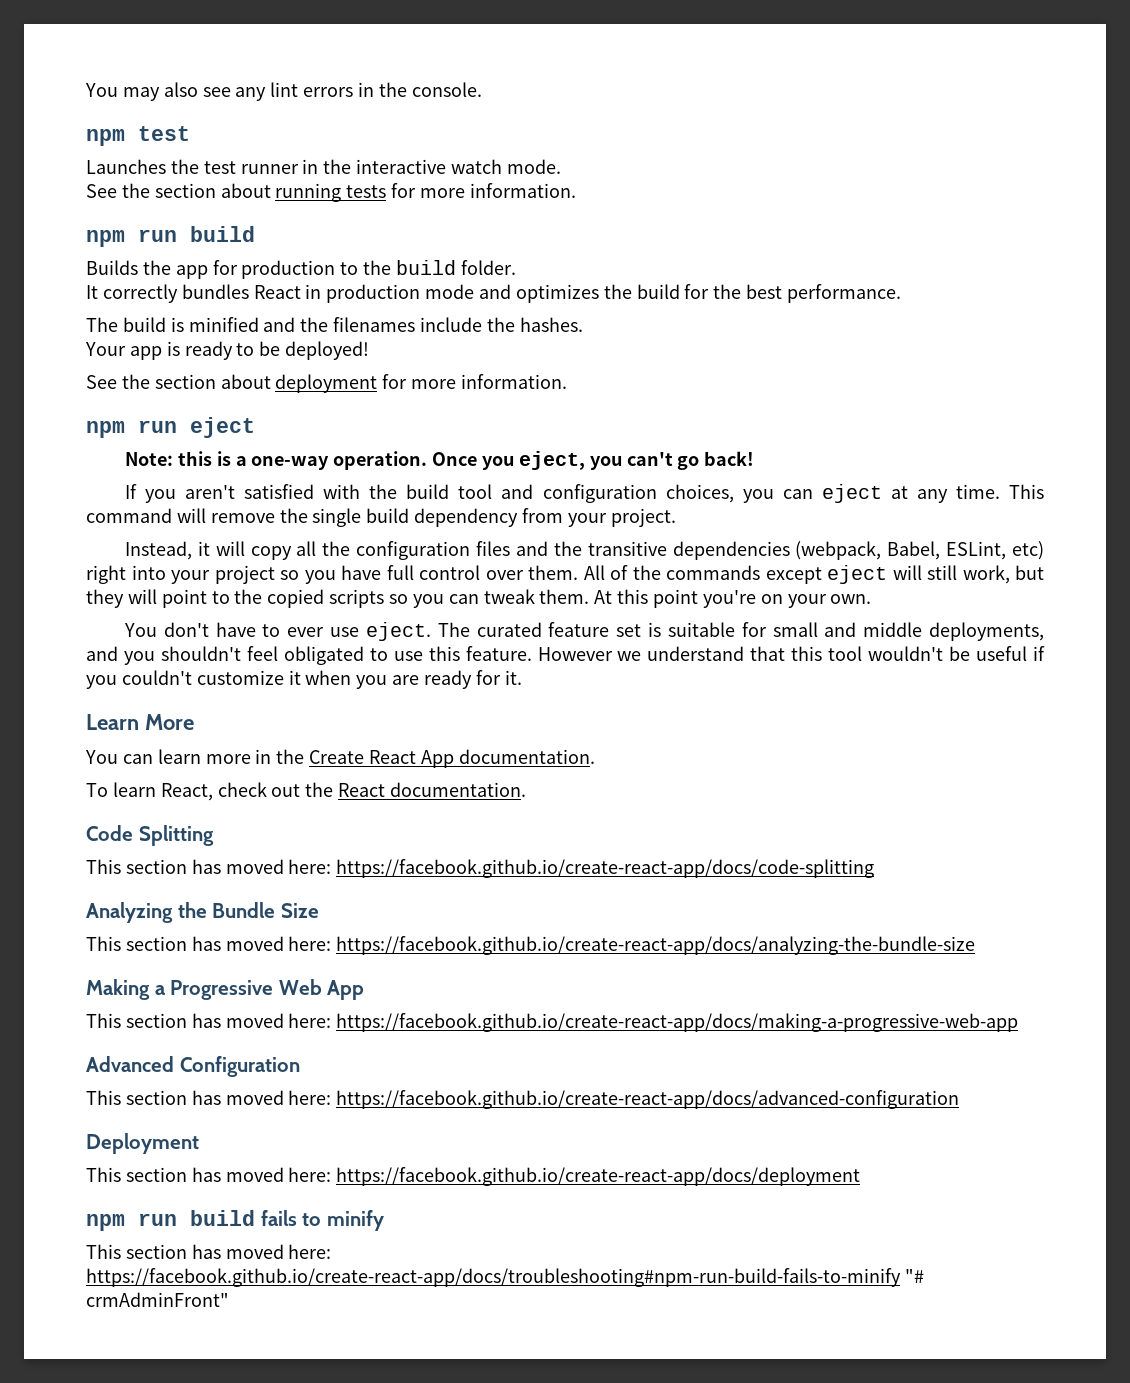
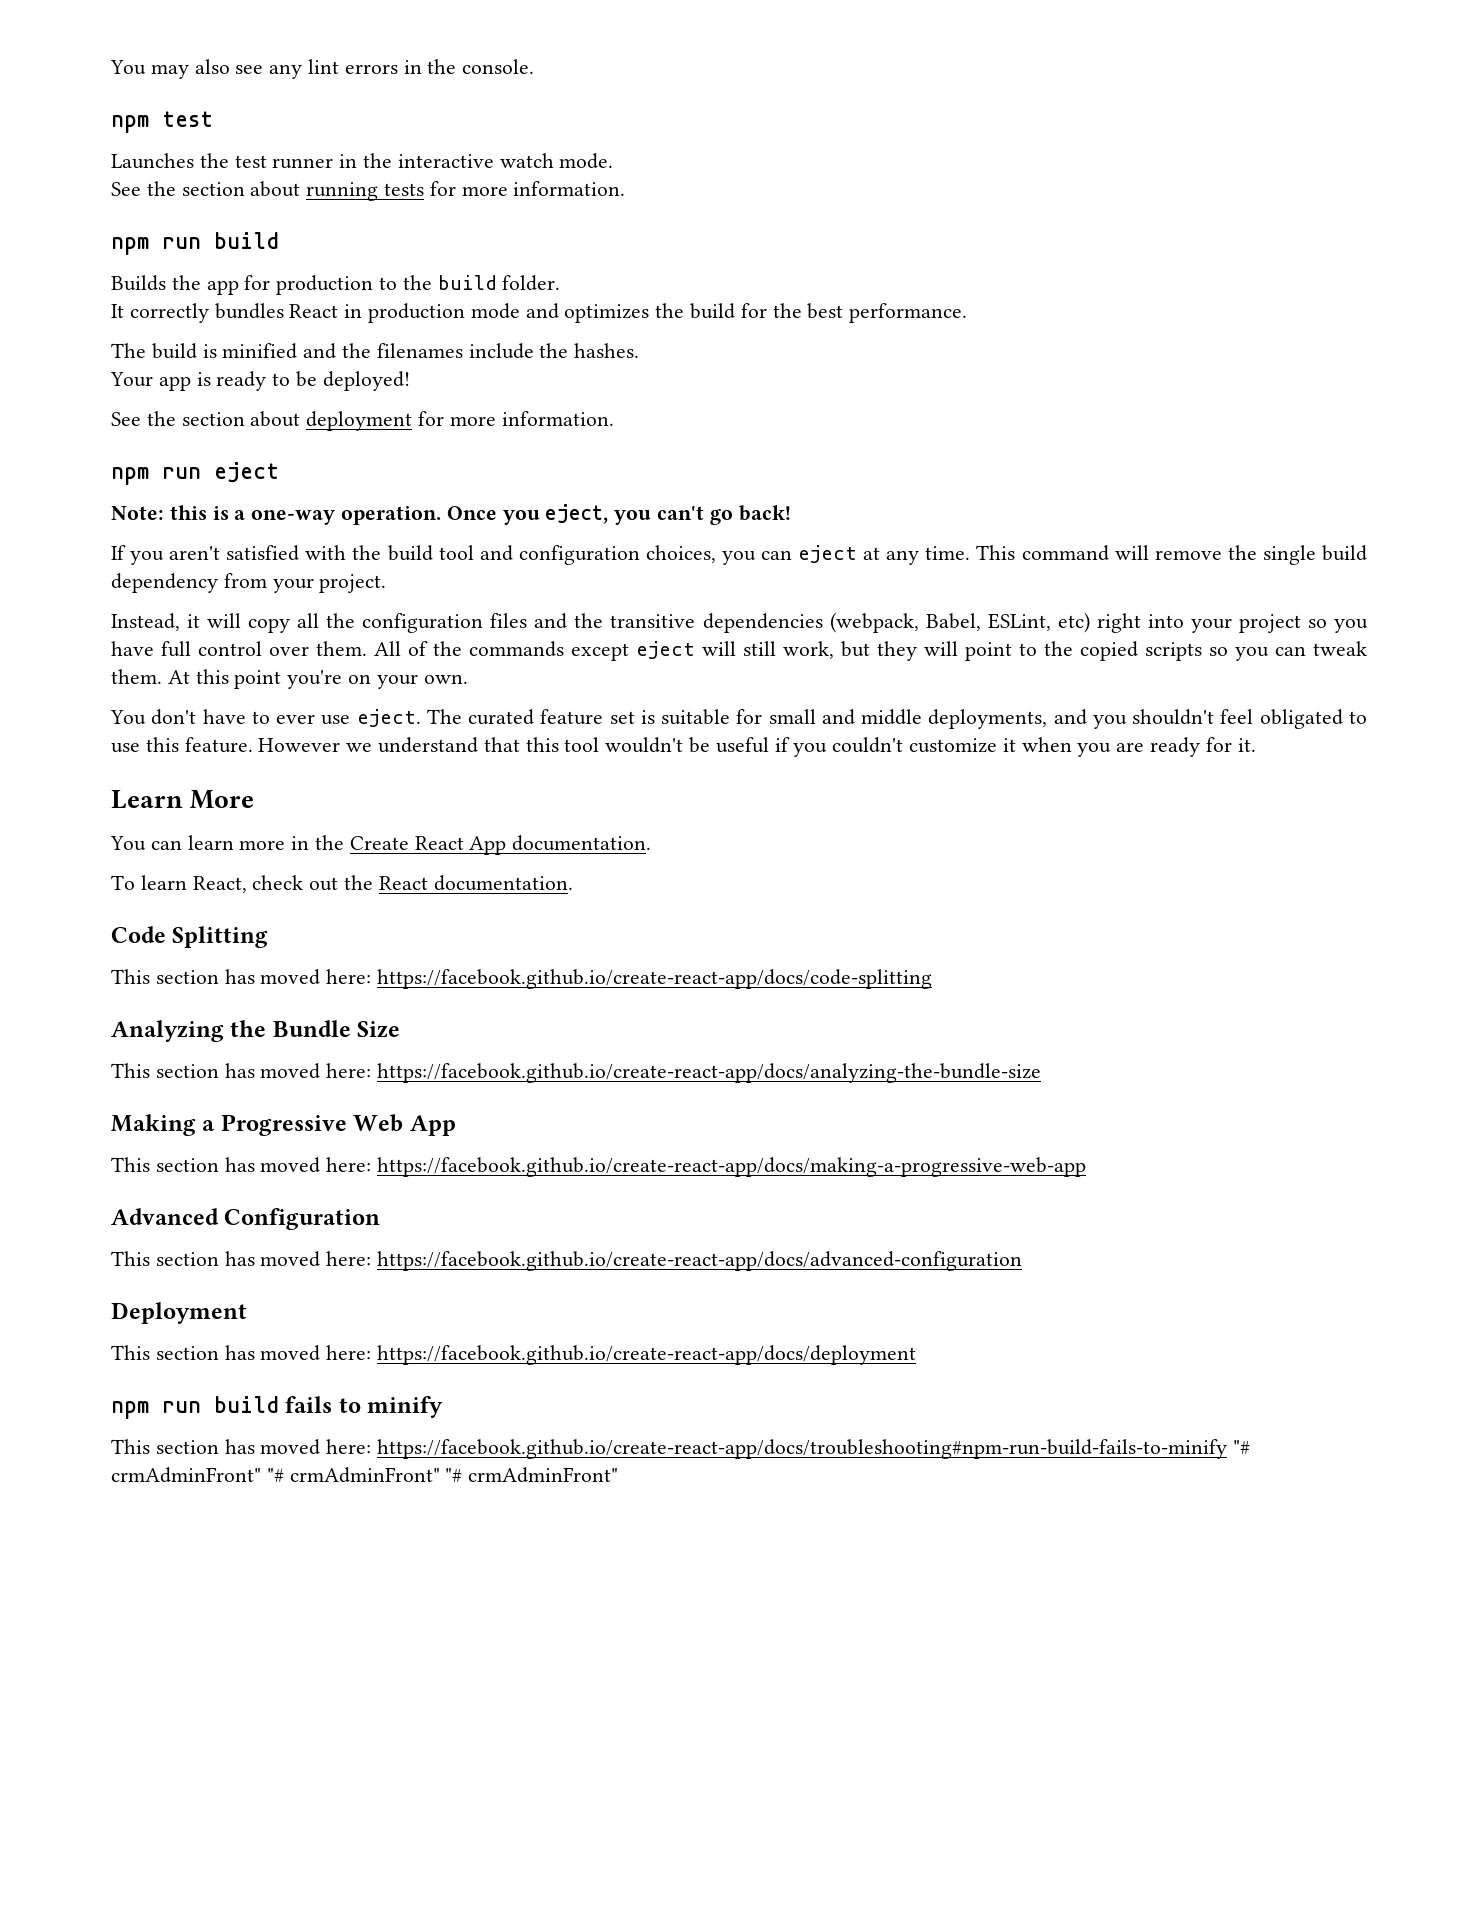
- This section has moved here: https://facebook.github.io/create-react-app/docs/troubleshooting#npm-run-build-fails-to-minify "# crmAdminFront"
+ This section has moved here: https://facebook.github.io/create-react-app/docs/troubleshooting#npm-run-build-fails-to-minify "# crmAdminFront" "# crmAdminFront" "# crmAdminFront"

